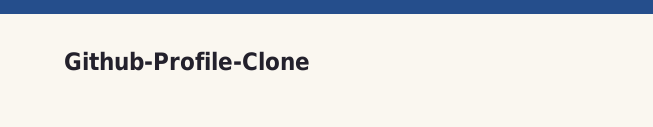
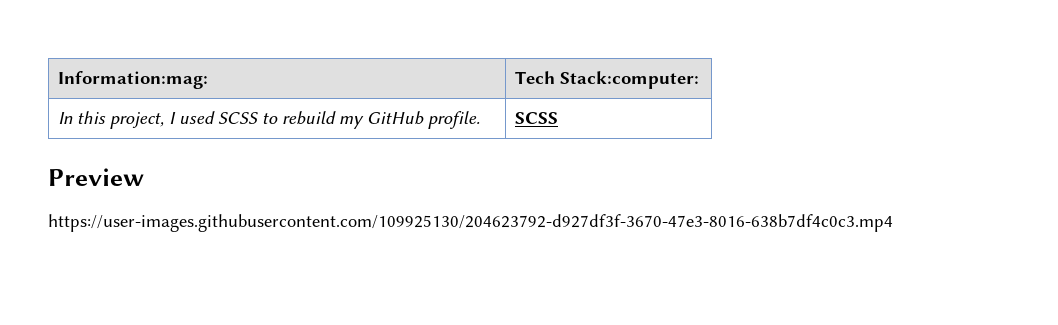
- Github-Profile-Clone
+ Information:mag: | Tech Stack:computer:
+ In this project, I used SCSS to rebuild my GitHub profile. | SCSS
+ Preview
+ https://user-images.githubusercontent.com/109925130/204623792-d927df3f-3670-47e3-8016-638b7df4c0c3.mp4

